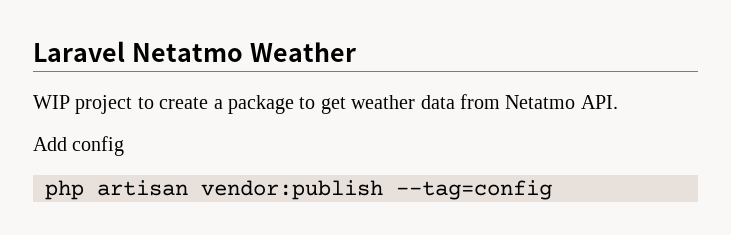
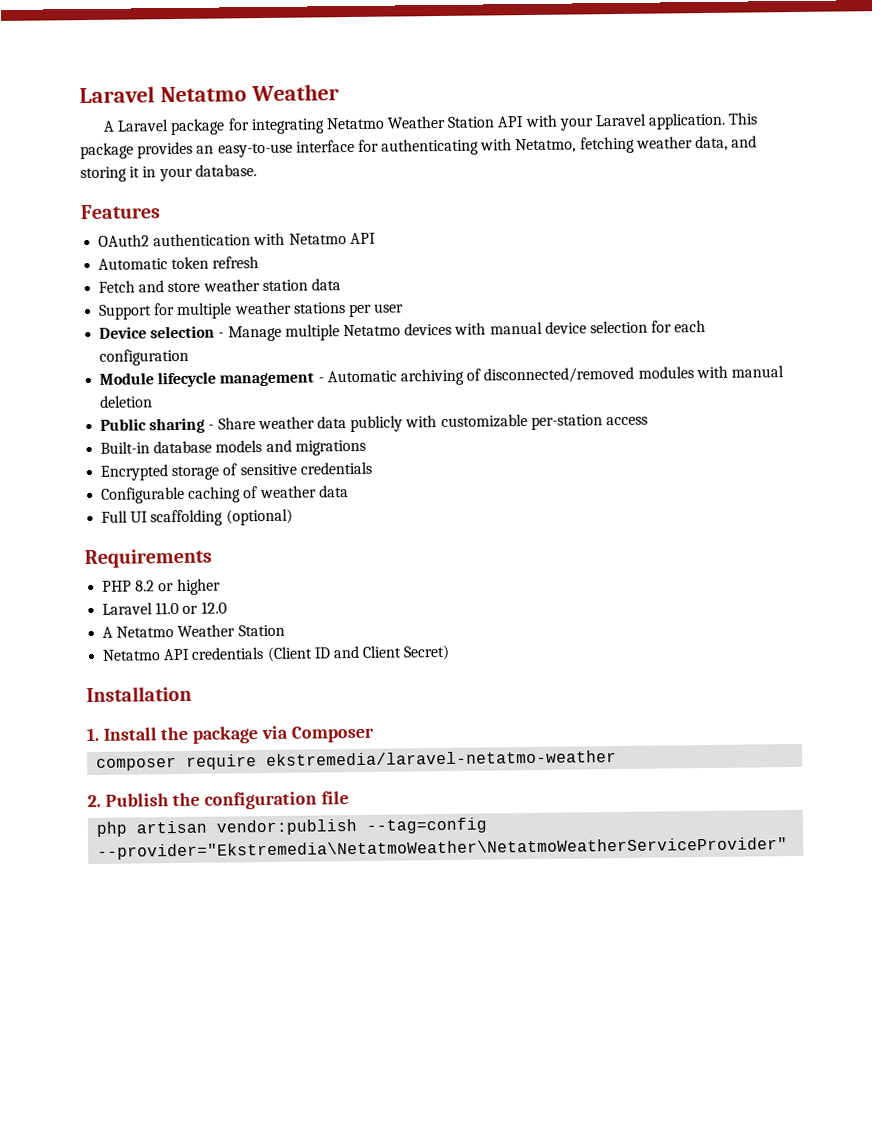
- WIP project to create a package to get weather data from Netatmo API.
- Add config
+ A Laravel package for integrating Netatmo Weather Station API with your Laravel application. This package provides an easy-to-use interface for authenticating with Netatmo, fetching weather data, and storing it in your database.
+ Features
+ OAuth2 authentication with Netatmo API
+ Automatic token refresh
+ Fetch and store weather station data
+ Support for multiple weather stations per user
+ Device selection - Manage multiple Netatmo devices with manual device selection for each configuration
+ Module lifecycle management - Automatic archiving of disconnected/removed modules with manual deletion
+ Public sharing - Share weather data publicly with customizable per-station access
+ Built-in database models and migrations
+ Encrypted storage of sensitive credentials
+ Configurable caching of weather data
+ Full UI scaffolding (optional)
+ Requirements
+ PHP 8.2 or higher
+ Laravel 11.0 or 12.0
+ A Netatmo Weather Station
+ Netatmo API credentials (Client ID and Client Secret)
+ Installation
+ 1. Install the package via Composer
+ composer require ekstremedia/laravel-netatmo-weather
+ 2. Publish the configuration file
- php artisan vendor:publish --tag=config
+ php artisan vendor:publish --tag=config --provider="Ekstremedia\NetatmoWeather\NetatmoWeatherServiceProvider"

